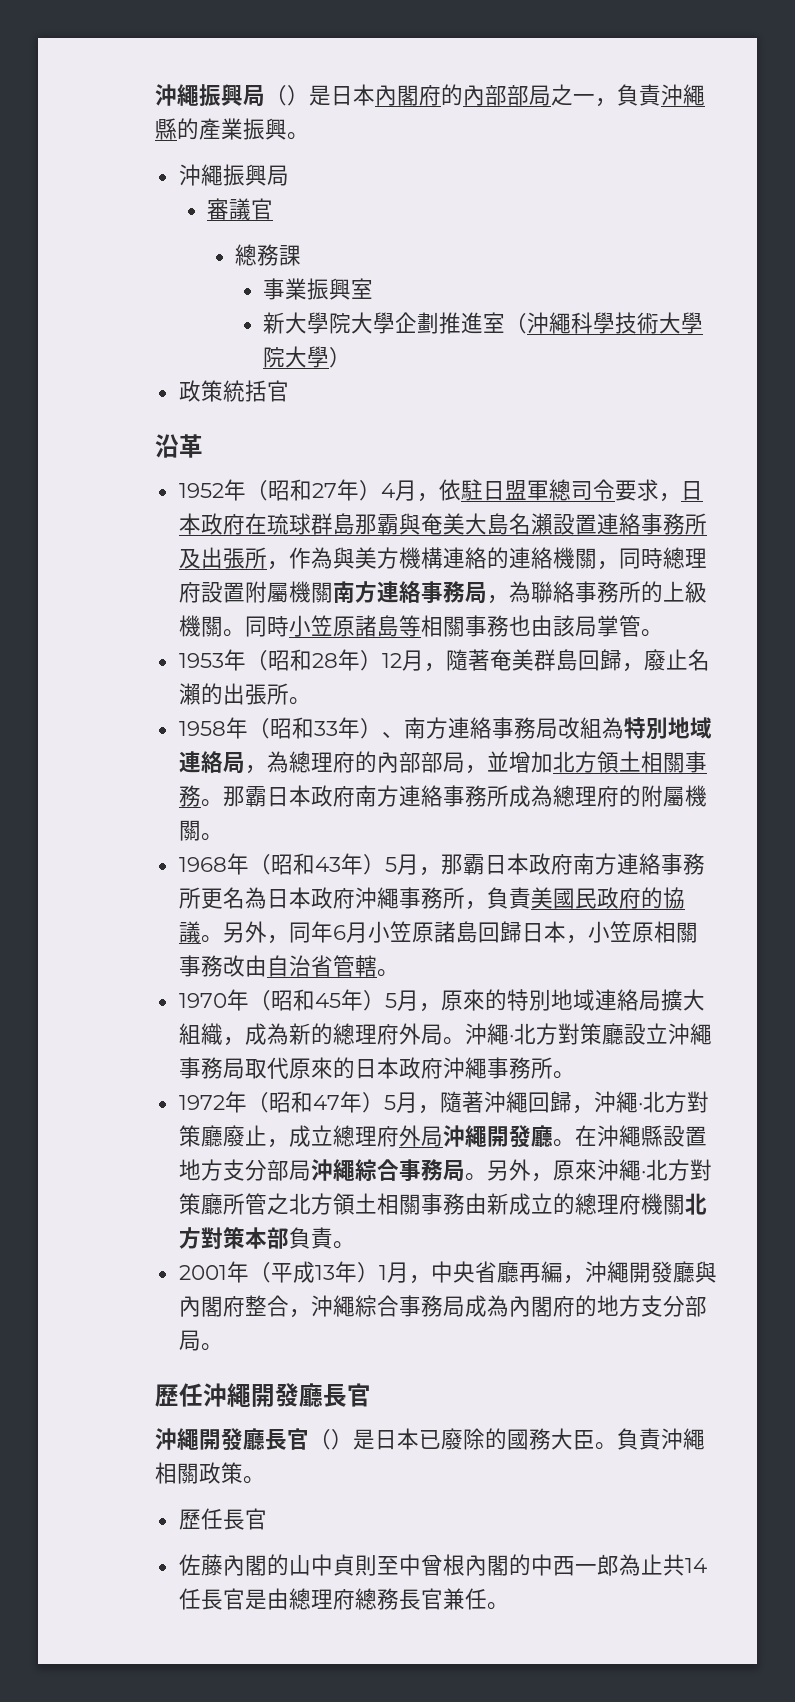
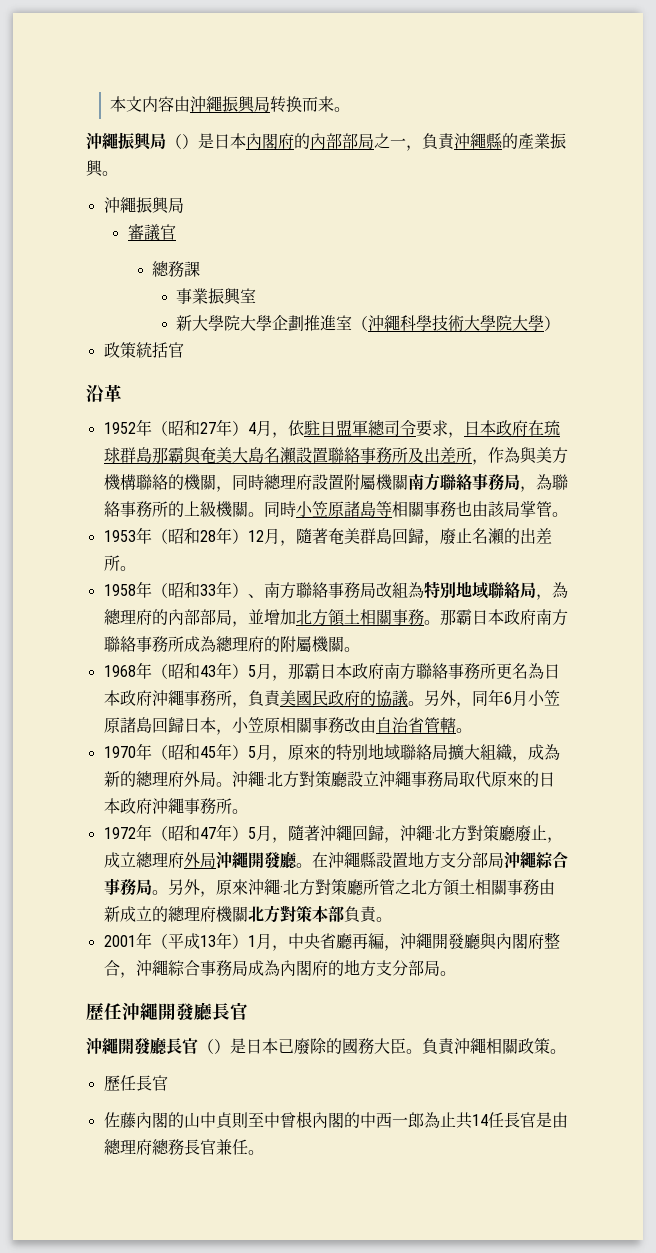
+ 本文内容由沖繩振興局转换而来。
- 1952年（昭和27年）4月，依駐日盟軍總司令要求，日本政府在琉球群島那霸與奄美大島名瀨設置連絡事務所及出張所，作為與美方機構連絡的連絡機關，同時總理府設置附屬機關南方連絡事務局，為聯絡事務所的上級機關。
+ 1952年（昭和27年）4月，依駐日盟軍總司令要求，日本政府在琉球群島那霸與奄美大島名瀨設置聯絡事務所及出差所，作為與美方機構聯絡的機關，同時總理府設置附屬機關南方聯絡事務局，為聯絡事務所的上級機關。
- 1953年（昭和28年）12月，隨著奄美群島回歸，廢止名瀨的出張所。
+ 1953年（昭和28年）12月，隨著奄美群島回歸，廢止名瀨的出差所。
- 1958年（昭和33年）、南方連絡事務局改組為特別地域連絡局，為總理府的內部部局，並增加北方領土相關事務。
+ 1958年（昭和33年）、南方聯絡事務局改組為特別地域聯絡局，為總理府的內部部局，並增加北方領土相關事務。
- 那霸日本政府南方連絡事務所成為總理府的附屬機關。
+ 那霸日本政府南方聯絡事務所成為總理府的附屬機關。
- 1968年（昭和43年）5月，那霸日本政府南方連絡事務所更名為日本政府沖繩事務所，負責美國民政府的協議。
+ 1968年（昭和43年）5月，那霸日本政府南方聯絡事務所更名為日本政府沖繩事務所，負責美國民政府的協議。
- 1970年（昭和45年）5月，原來的特別地域連絡局擴大組織，成為新的總理府外局。
+ 1970年（昭和45年）5月，原來的特別地域聯絡局擴大組織，成為新的總理府外局。

